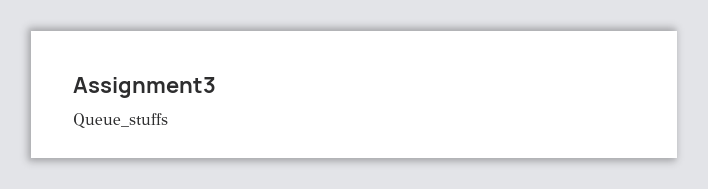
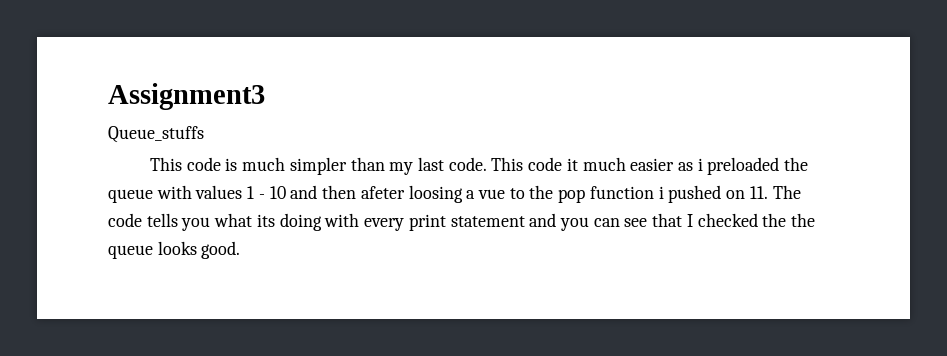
+ This code is much simpler than my last code. This code it much easier as i preloaded the queue with values 1 - 10 and then afeter loosing a vue to the pop function i pushed on 11. The code tells you what its doing with every print statement and you can see that I checked the the queue looks good.

